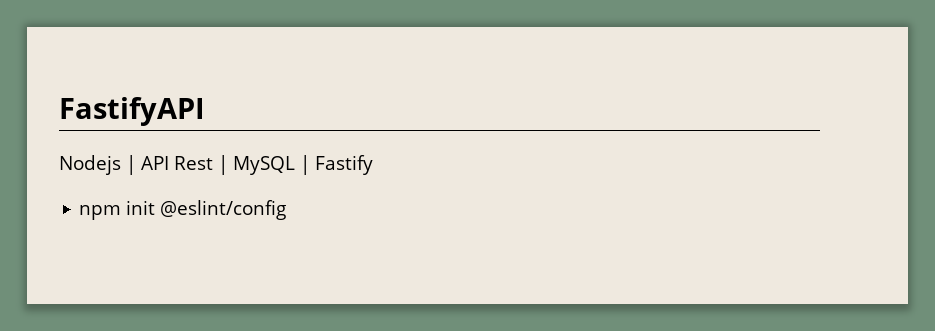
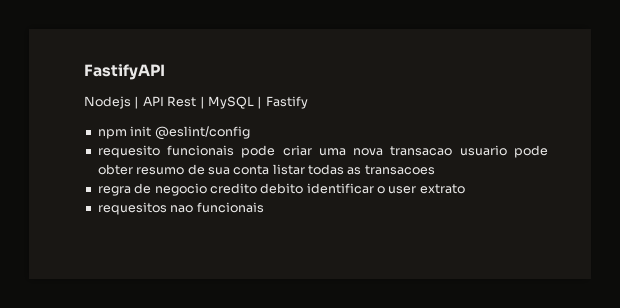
+ requesito funcionais pode criar uma nova transacao usuario pode obter resumo de sua conta listar todas as transacoes
+ regra de negocio credito debito identificar o user extrato
+ requesitos nao funcionais

